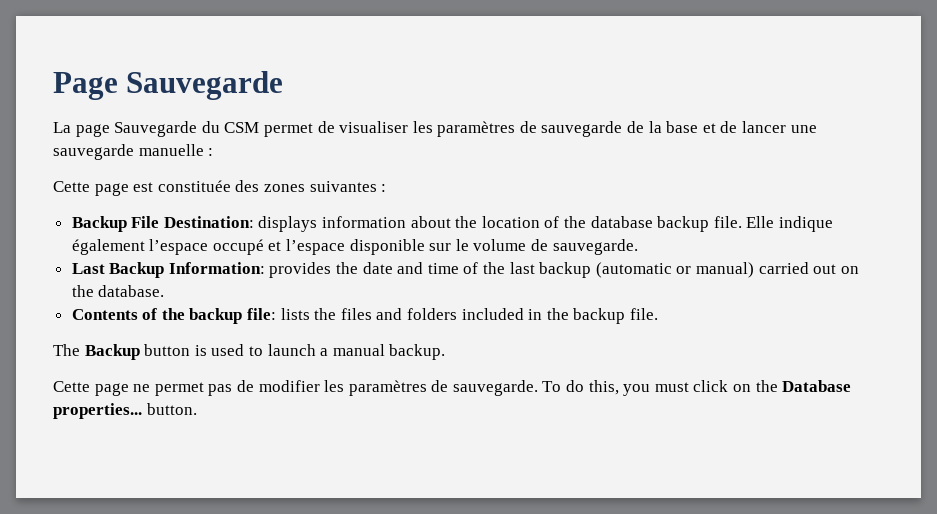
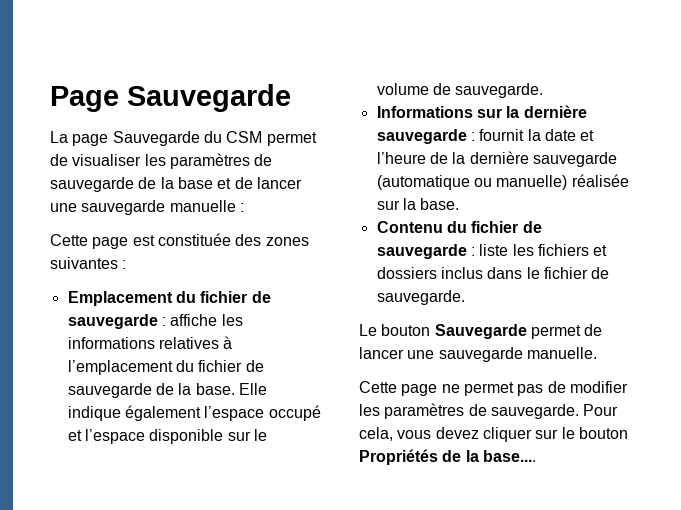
- Backup File Destination: displays information about the location of the database backup file.
+ Emplacement du fichier de sauvegarde : affiche les informations relatives à l’emplacement du fichier de sauvegarde de la base.
- Last Backup Information: provides the date and time of the last backup (automatic or manual) carried out on the database.
- Contents of the backup file: lists the files and folders included in the backup file.
- The Backup button is used to launch a manual backup.
+ Informations sur la dernière sauvegarde : fournit la date et l’heure de la dernière sauvegarde (automatique ou manuelle) réalisée sur la base.
+ Contenu du fichier de sauvegarde : liste les fichiers et dossiers inclus dans le fichier de sauvegarde.
+ Le bouton Sauvegarde permet de lancer une sauvegarde manuelle.
- To do this, you must click on the Database properties... button.
+ Pour cela, vous devez cliquer sur le bouton Propriétés de la base....

